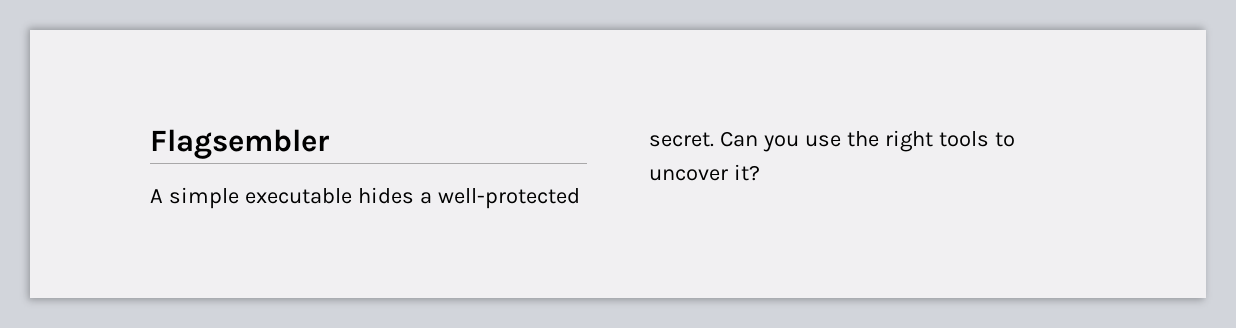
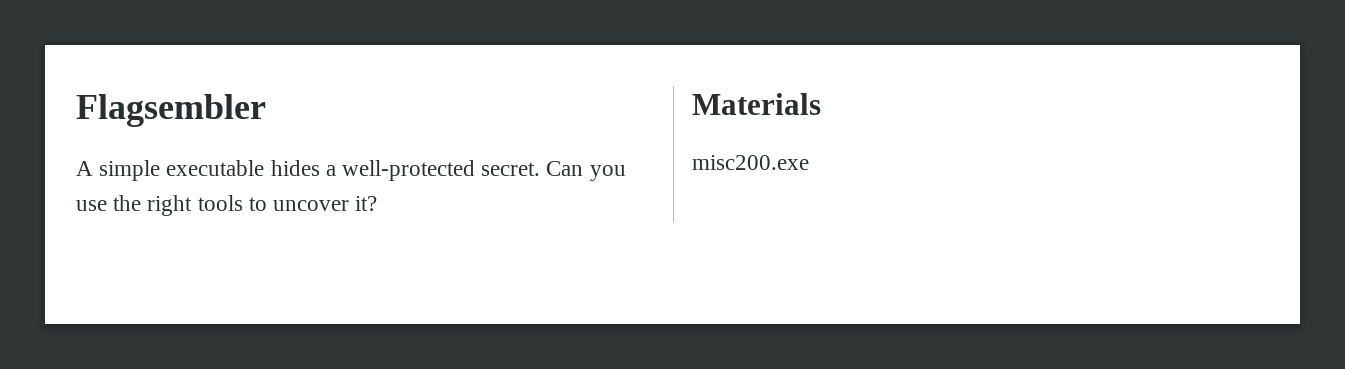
+ Materials
+ misc200.exe

